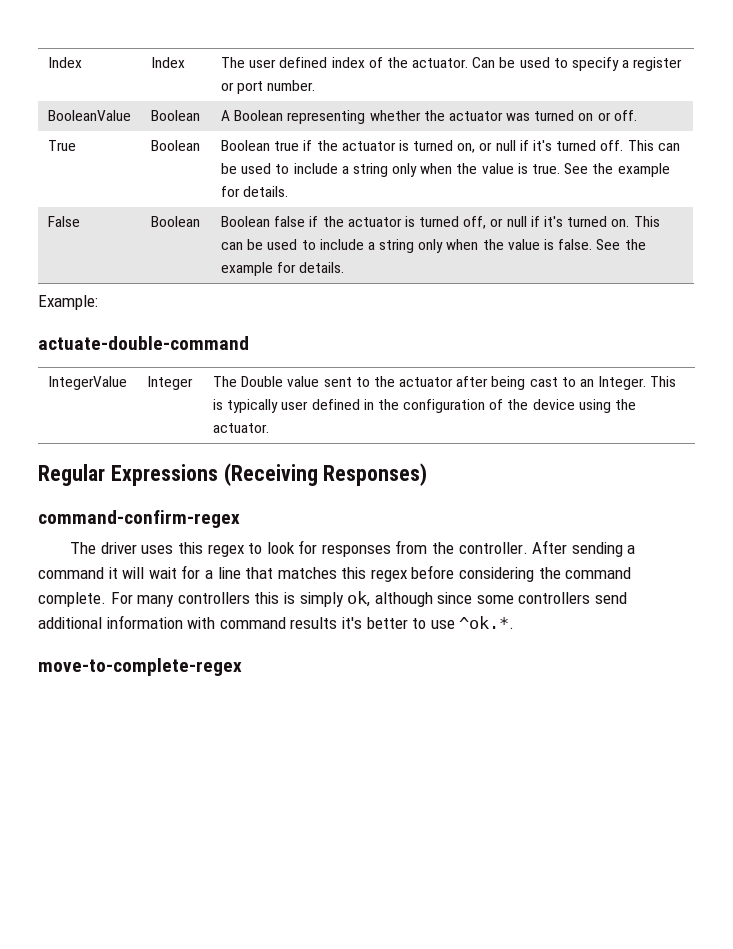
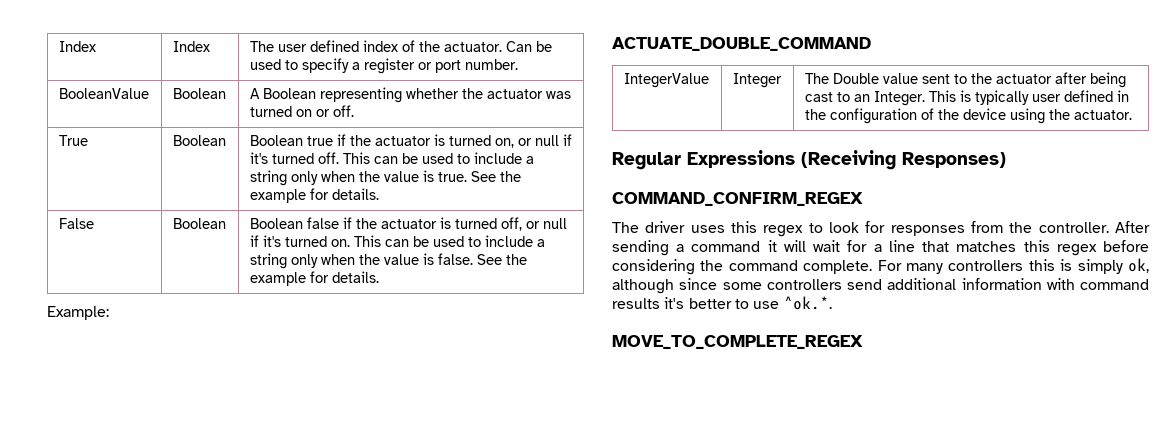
- actuate-double-command
+ ACTUATE_DOUBLE_COMMAND
- command-confirm-regex
+ COMMAND_CONFIRM_REGEX
- move-to-complete-regex
+ MOVE_TO_COMPLETE_REGEX

